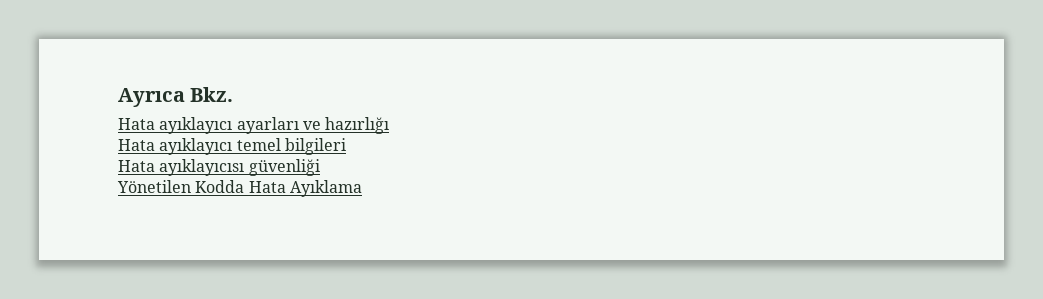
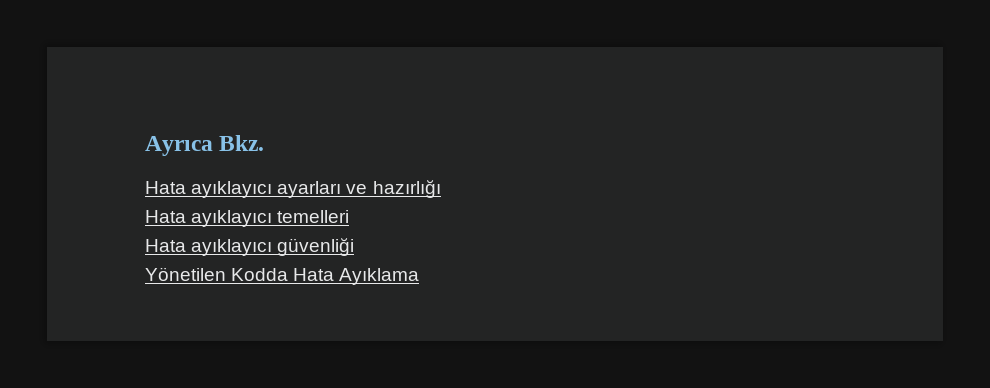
- Hata ayıklayıcı temel bilgileri
- Hata ayıklayıcısı güvenliği
+ Hata ayıklayıcı temelleri
+ Hata ayıklayıcı güvenliği

